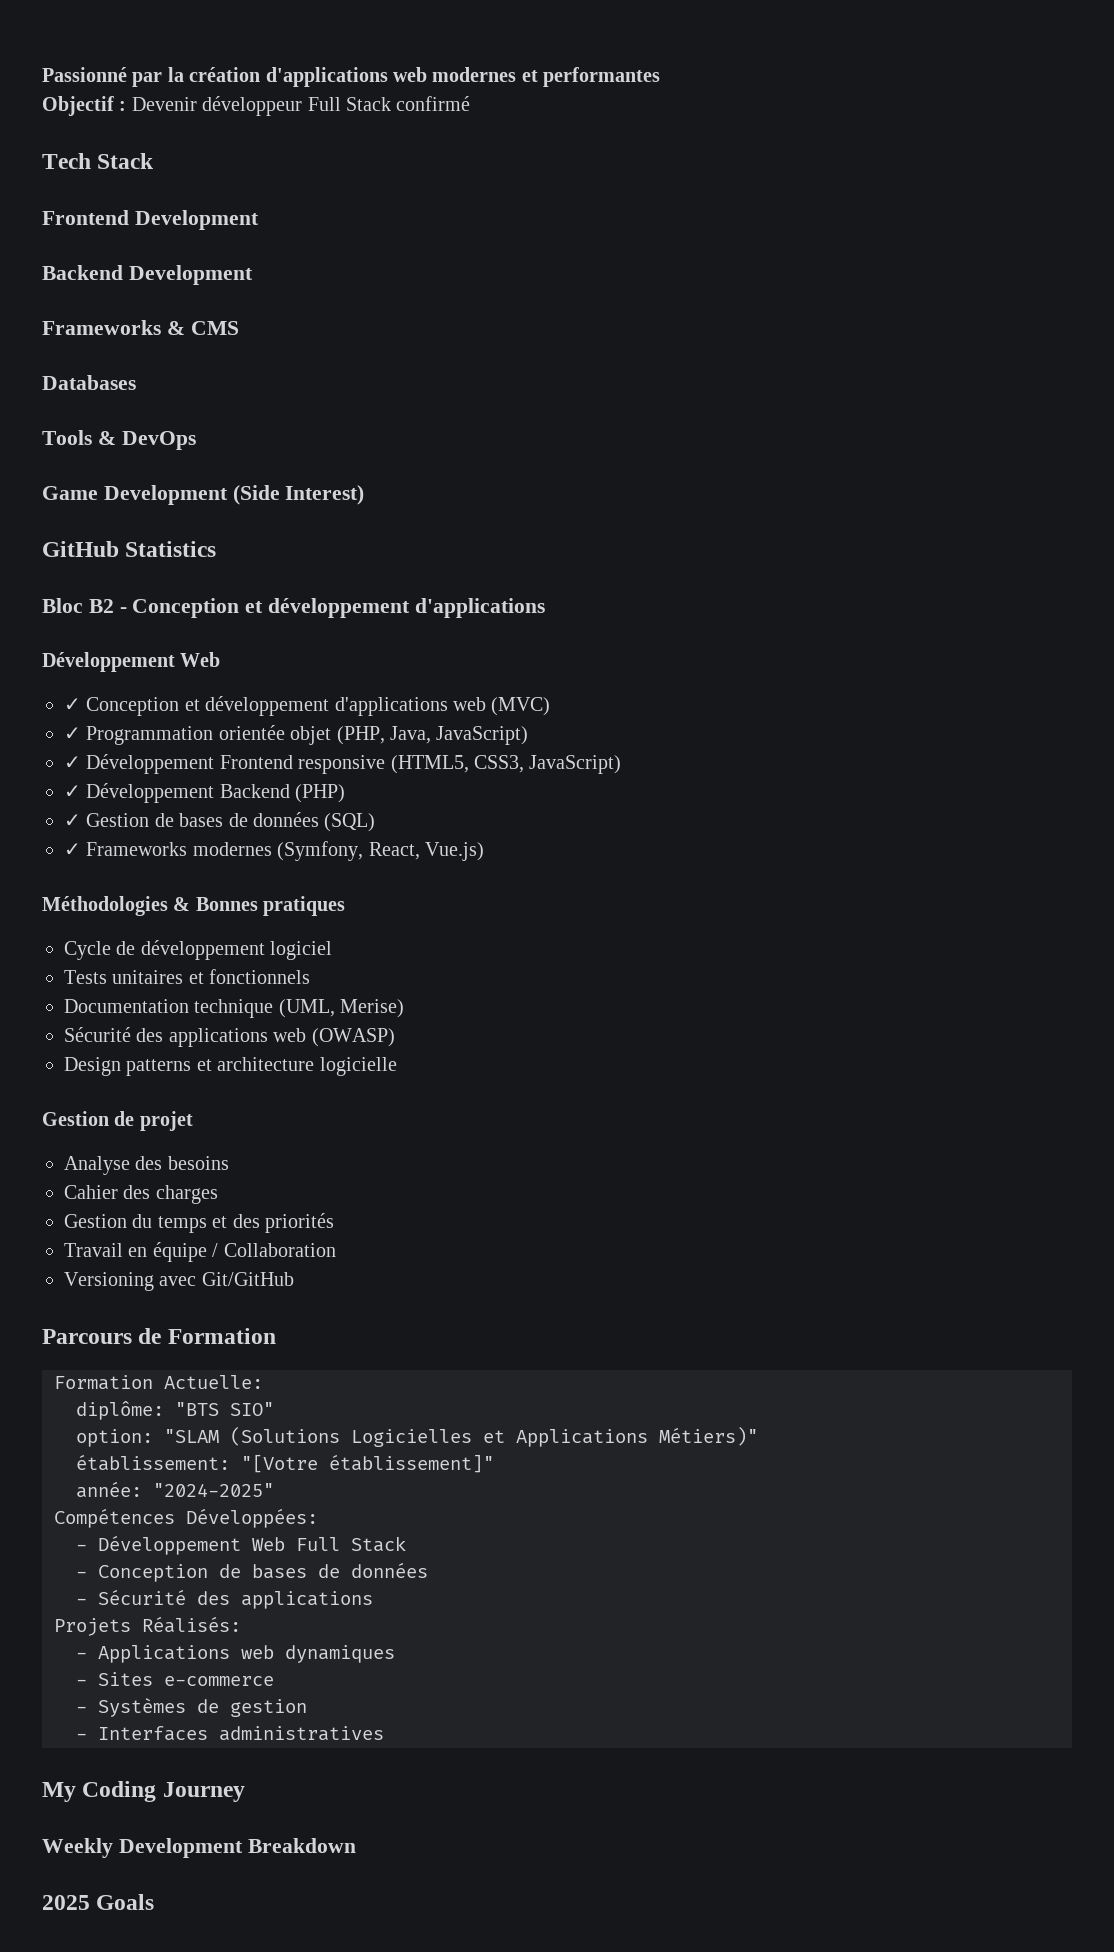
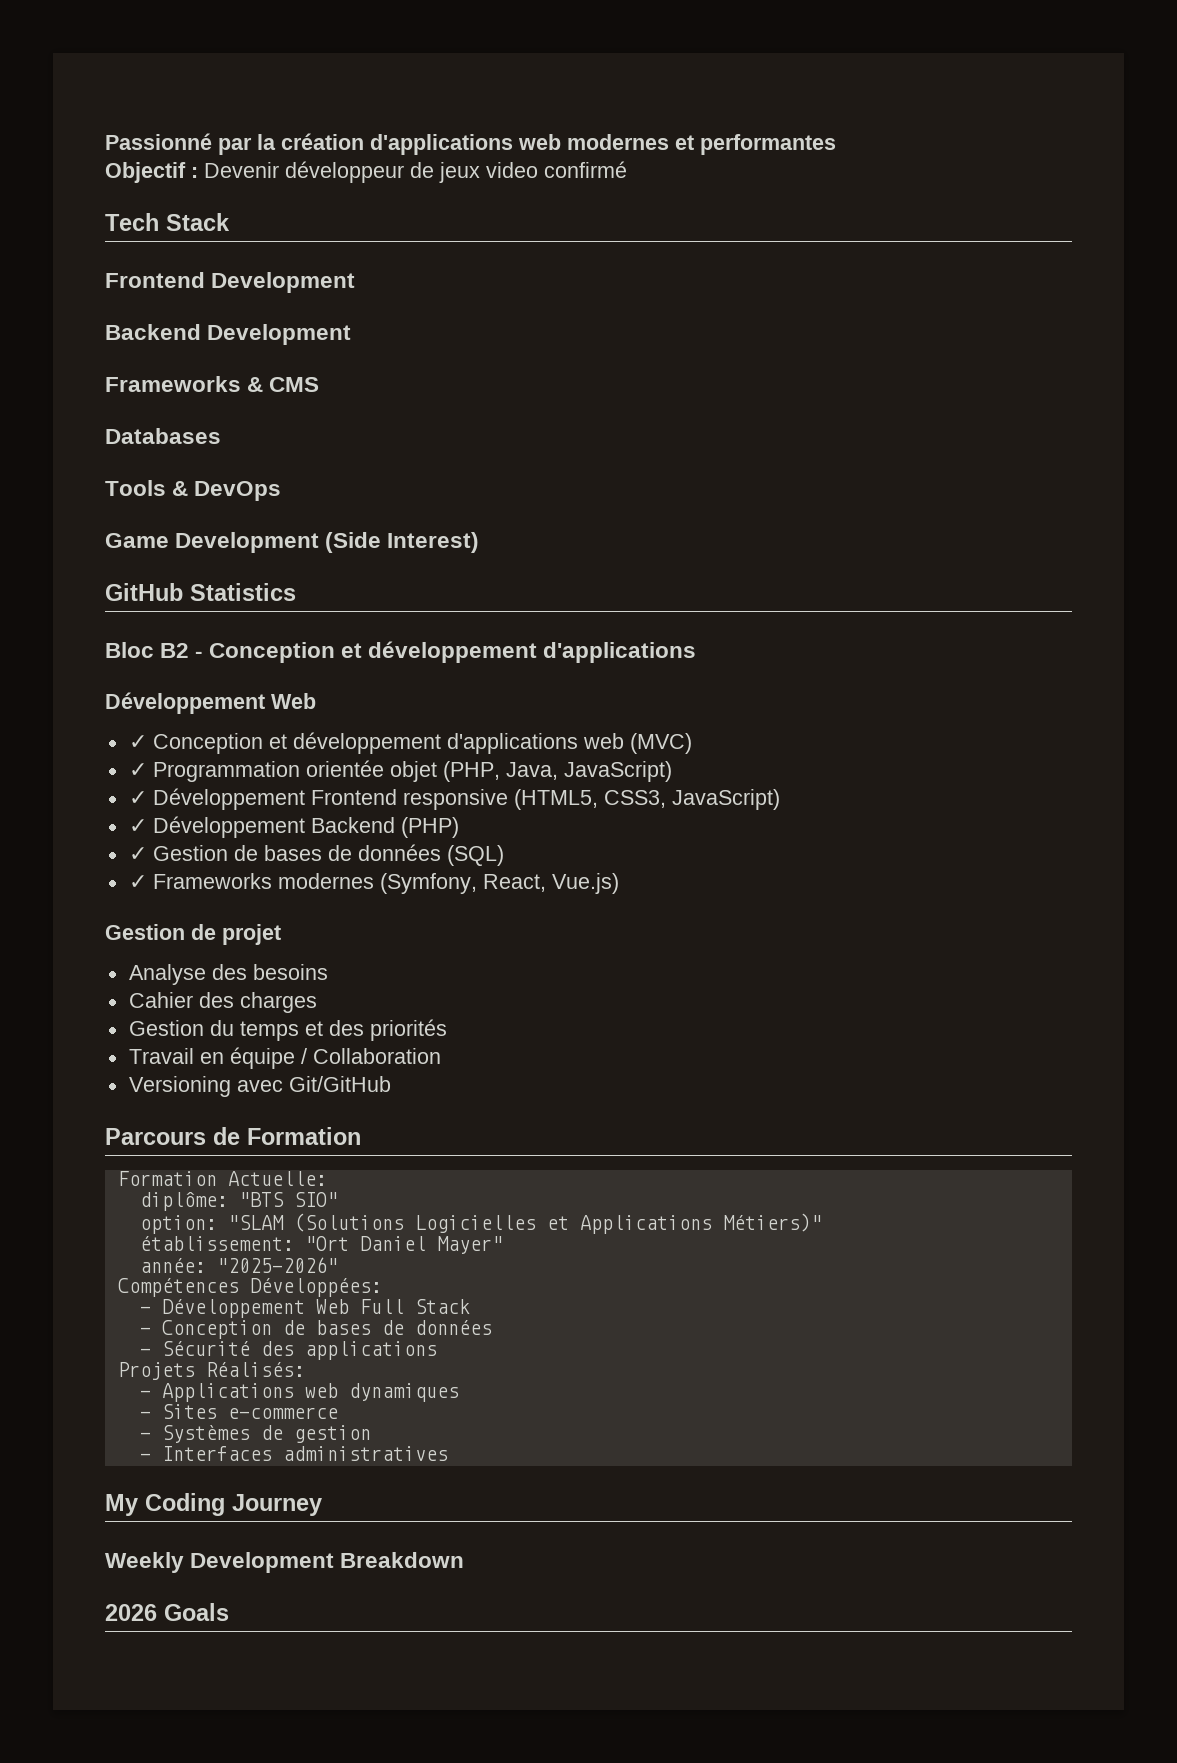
- Objectif : Devenir développeur Full Stack confirmé
+ Objectif : Devenir développeur de jeux video confirmé
- Méthodologies & Bonnes pratiques
- Cycle de développement logiciel
- Tests unitaires et fonctionnels
- Documentation technique (UML, Merise)
- Sécurité des applications web (OWASP)
- Design patterns et architecture logicielle
- établissement: "[Votre établissement]"
+ établissement: "Ort Daniel Mayer"
- année: "2024-2025"
+ année: "2025-2026"
- 2025 Goals
+ 2026 Goals

